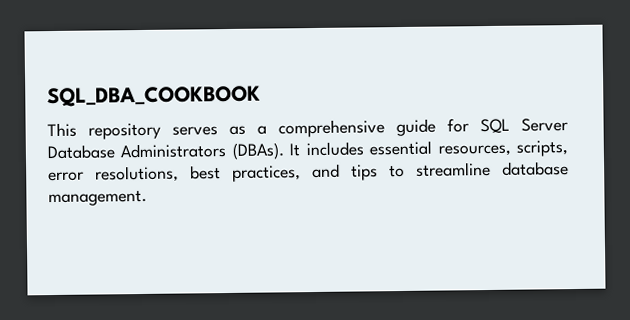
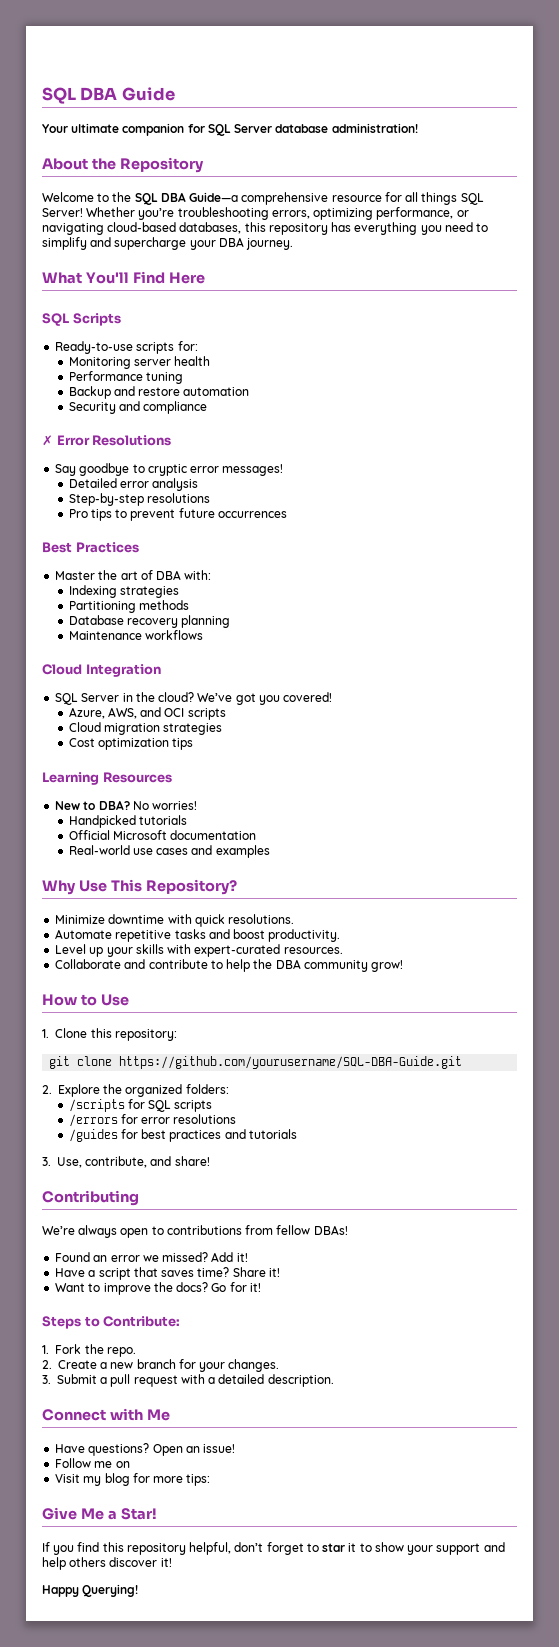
- SQL_DBA_COOKBOOK
- This repository serves as a comprehensive guide for SQL Server Database Administrators (DBAs). It includes essential resources, scripts, error resolutions, best practices, and tips to streamline database management.
+ SQL DBA Guide
+ Your ultimate companion for SQL Server database administration!
+ About the Repository
+ Welcome to the SQL DBA Guide—a comprehensive resource for all things SQL Server! Whether you’re troubleshooting errors, optimizing performance, or navigating cloud-based databases, this repository has everything you need to simplify and supercharge your DBA journey.
+ What You'll Find Here
+ SQL Scripts
+ Ready-to-use scripts for:
+ Monitoring server health
+ Performance tuning
+ Backup and restore automation
+ Security and compliance
+ ✗ Error Resolutions
+ Say goodbye to cryptic error messages!
+ Detailed error analysis
+ Step-by-step resolutions
+ Pro tips to prevent future occurrences
+ Best Practices
+ Master the art of DBA with:
+ Indexing strategies
+ Partitioning methods
+ Database recovery planning
+ Maintenance workflows
+ Cloud Integration
+ SQL Server in the cloud? We’ve got you covered!
+ Azure, AWS, and OCI scripts
+ Cloud migration strategies
+ Cost optimization tips
+ Learning Resources
+ New to DBA? No worries!
+ Handpicked tutorials
+ Official Microsoft documentation
+ Real-world use cases and examples
+ Why Use This Repository?
+ Minimize downtime with quick resolutions.
+ Automate repetitive tasks and boost productivity.
+ Level up your skills with expert-curated resources.
+ Collaborate and contribute to help the DBA community grow!
+ How to Use
+ 1. Clone this repository:
+ git clone https://github.com/yourusername/SQL-DBA-Guide.git
+ 2. Explore the organized folders:
+ /scripts for SQL scripts
+ /errors for error resolutions
+ /guides for best practices and tutorials
+ 3. Use, contribute, and share!
+ Contributing
+ We’re always open to contributions from fellow DBAs!
+ Found an error we missed? Add it!
+ Have a script that saves time? Share it!
+ Want to improve the docs? Go for it!
+ Steps to Contribute:
+ 1. Fork the repo.
+ 2. Create a new branch for your changes.
+ 3. Submit a pull request with a detailed description.
+ Connect with Me
+ Have questions? Open an issue!
+ Follow me on
+ Visit my blog for more tips:
+ Give Me a Star!
+ If you find this repository helpful, don’t forget to star it to show your support and help others discover it!
+ Happy Querying!

